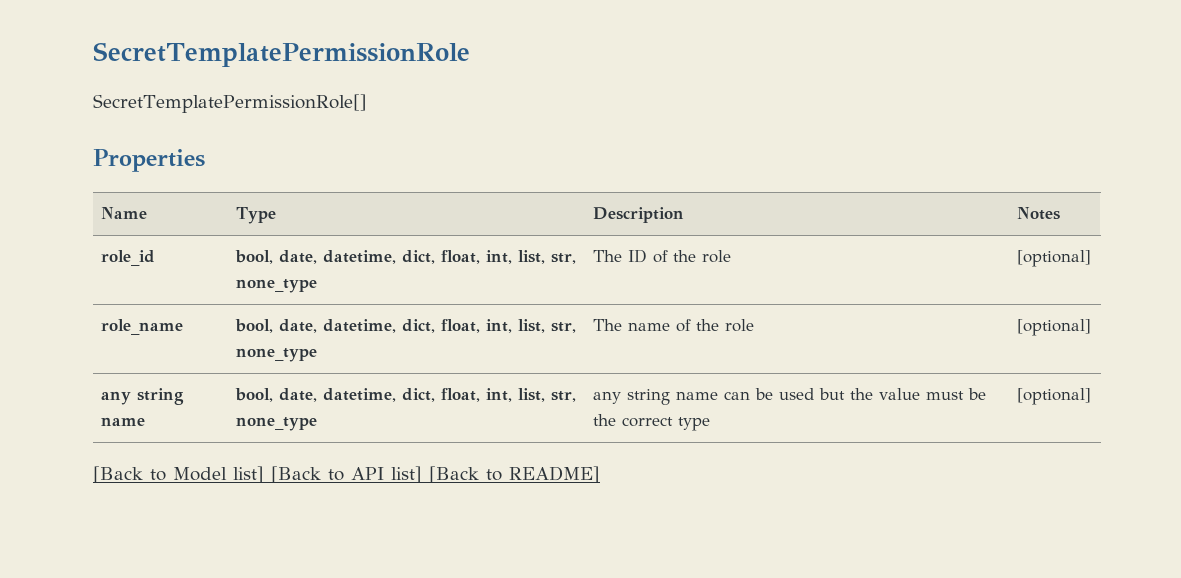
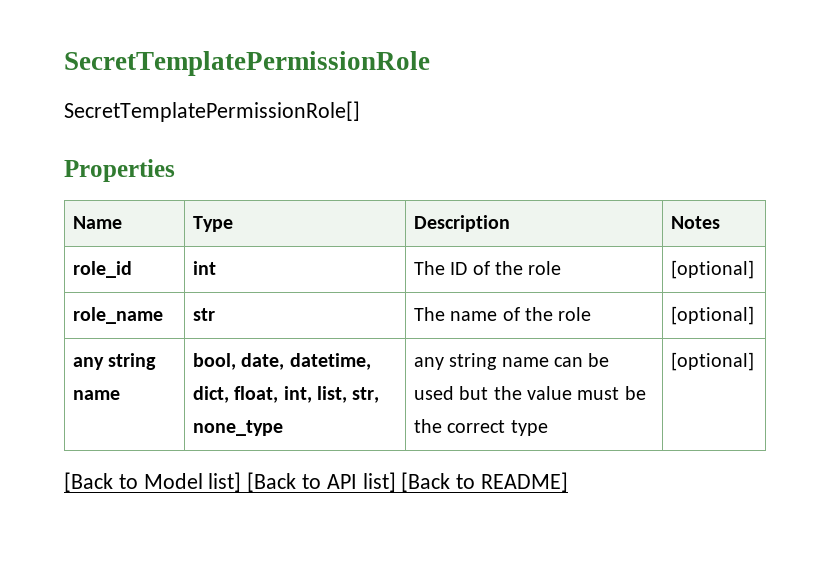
- role_id | bool, date, datetime, dict, float, int, list, str, none_type | The ID of the role | [optional]
+ role_id | int | The ID of the role | [optional]
- role_name | bool, date, datetime, dict, float, int, list, str, none_type | The name of the role | [optional]
+ role_name | str | The name of the role | [optional]

